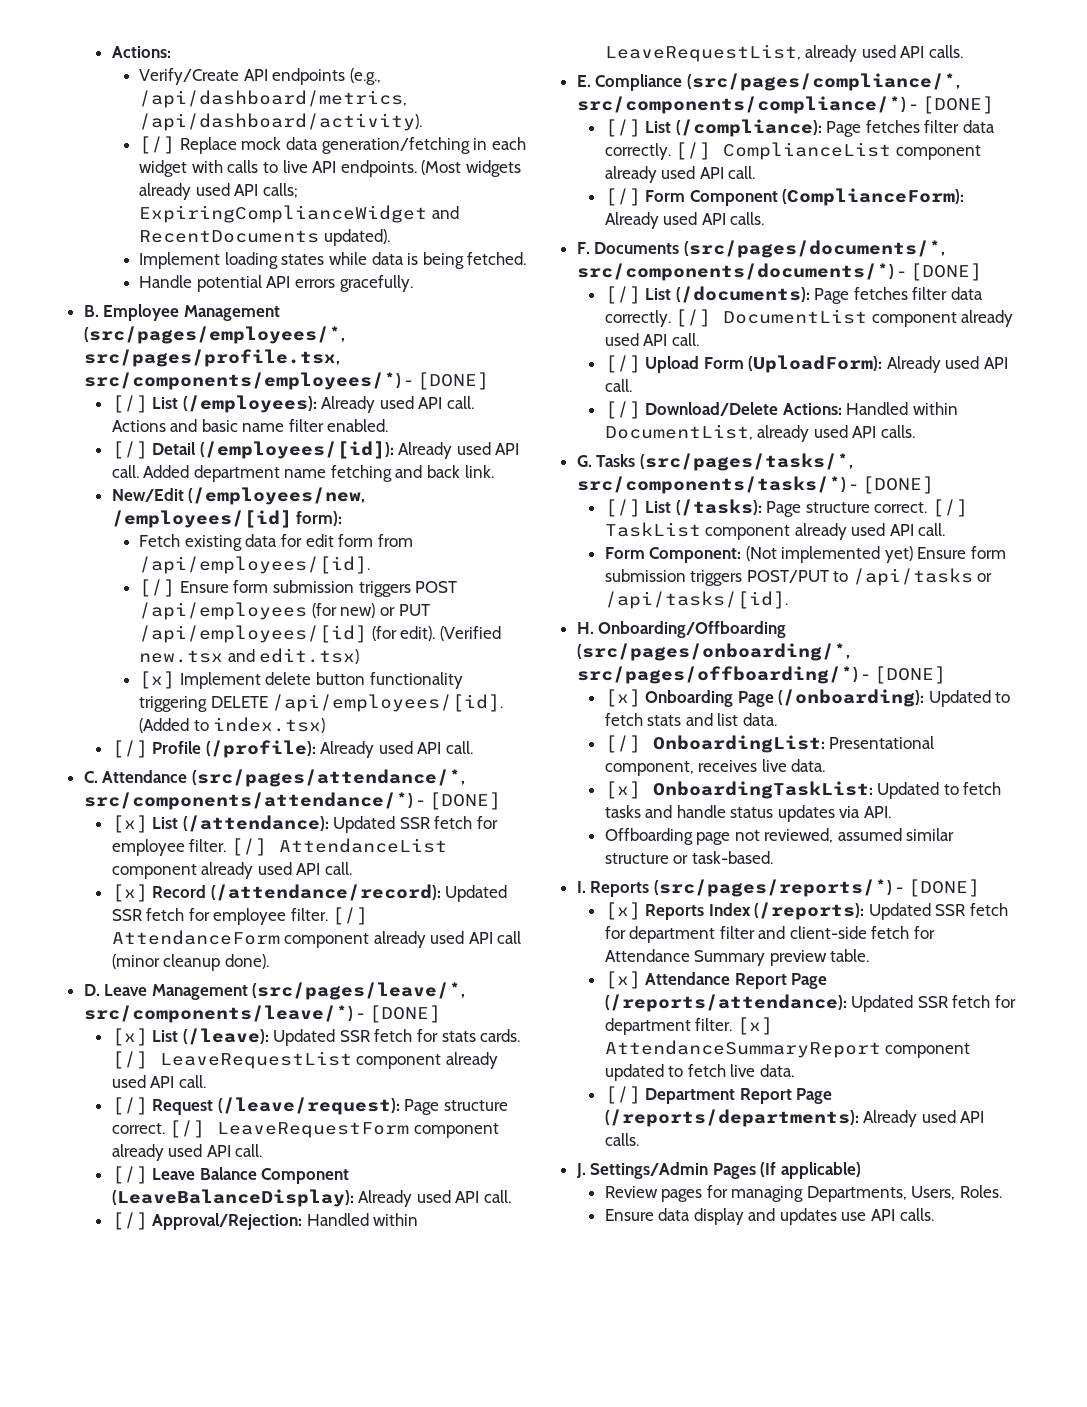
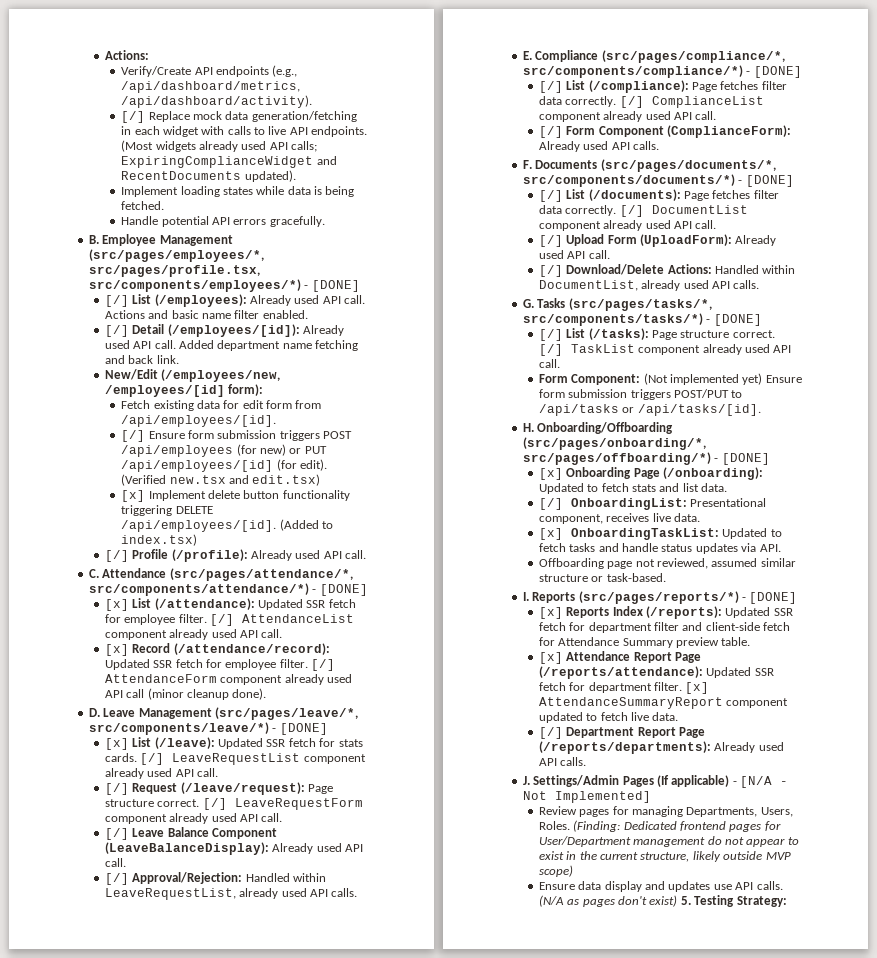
- J. Settings/Admin Pages (If applicable)
+ J. Settings/Admin Pages (If applicable) - [N/A - Not Implemented]
+ (Finding: Dedicated frontend pages for User/Department management do not appear to exist in the current structure, likely outside MVP scope)
+ (N/A as pages don't exist) 5. Testing Strategy:

